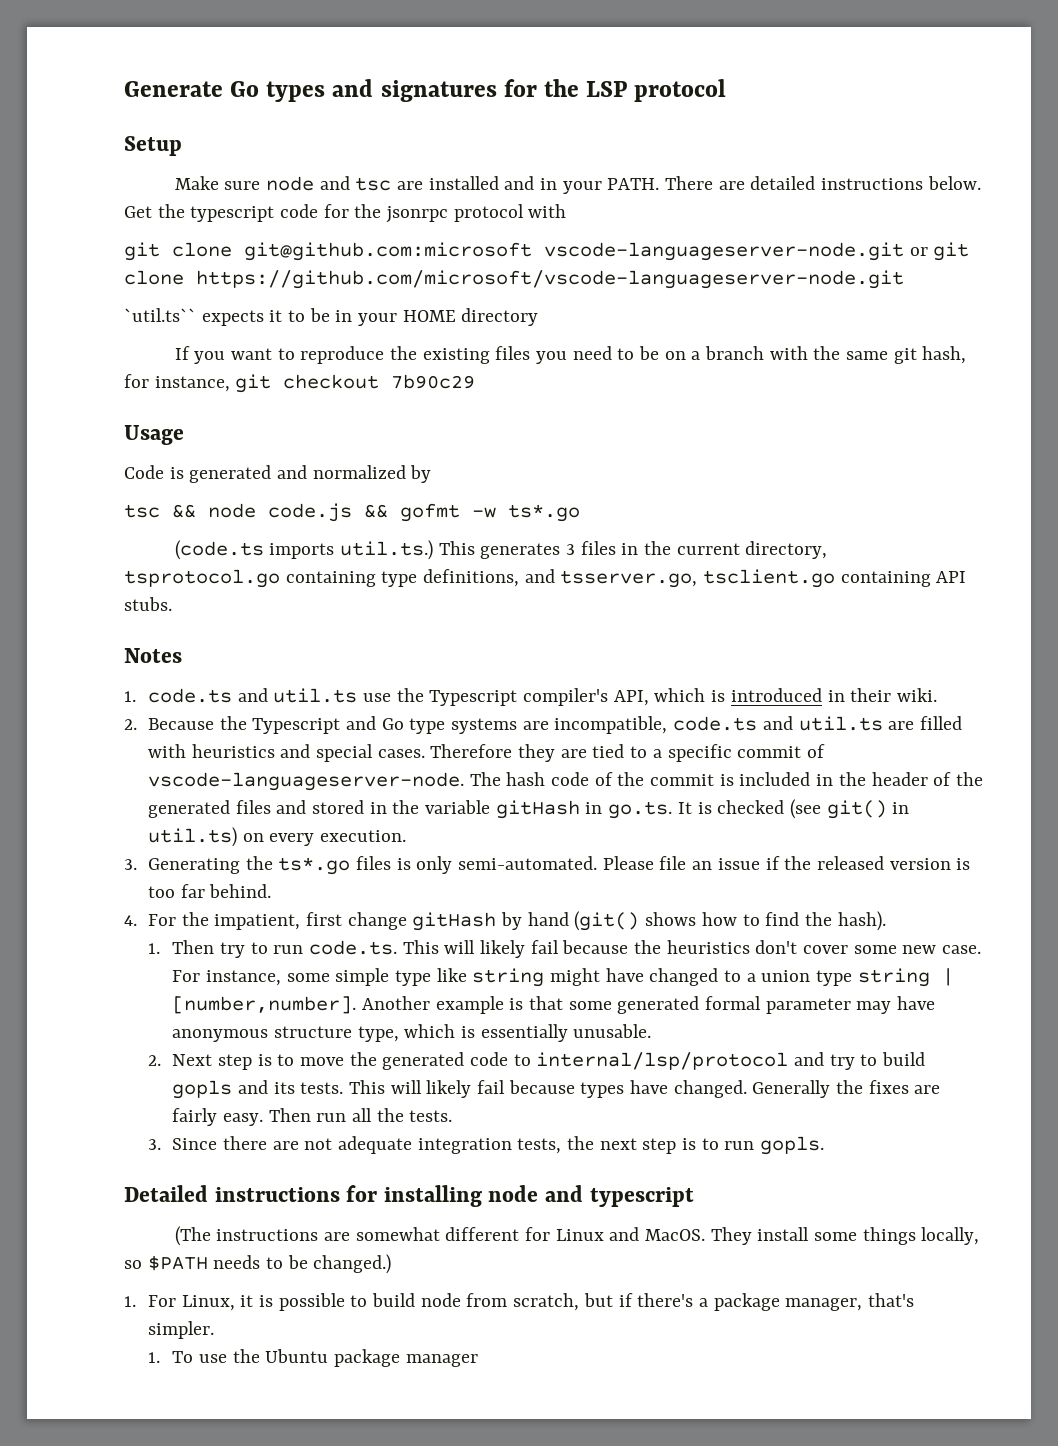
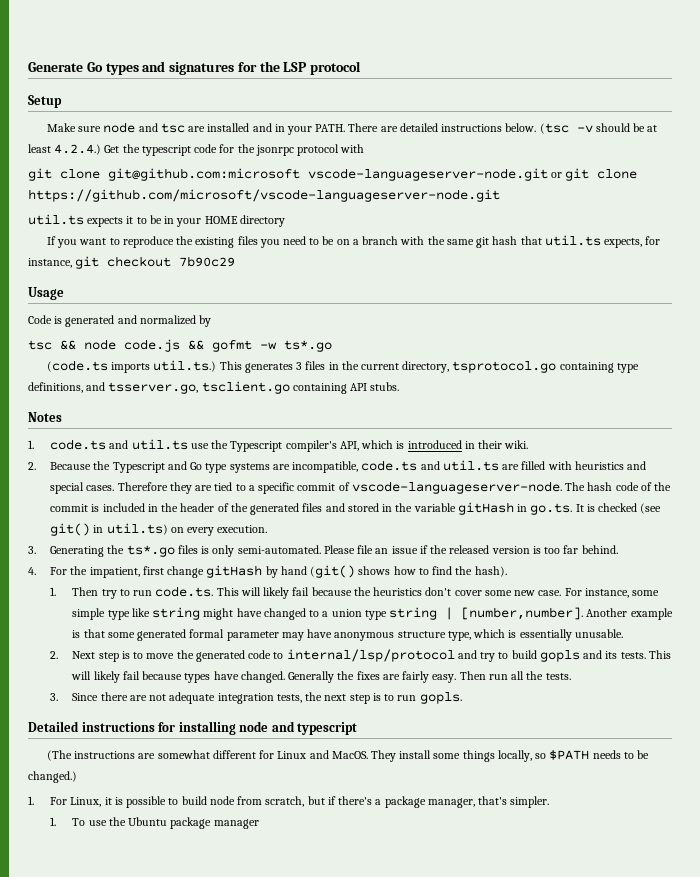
- Get the typescript code for the jsonrpc protocol with
+ (tsc -v should be at least 4.2.4.) Get the typescript code for the jsonrpc protocol with
- `util.ts`` expects it to be in your HOME directory
+ util.ts expects it to be in your HOME directory
- If you want to reproduce the existing files you need to be on a branch with the same git hash, for instance, git checkout 7b90c29
+ If you want to reproduce the existing files you need to be on a branch with the same git hash that util.ts expects, for instance, git checkout 7b90c29

